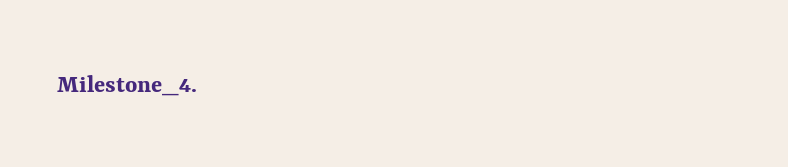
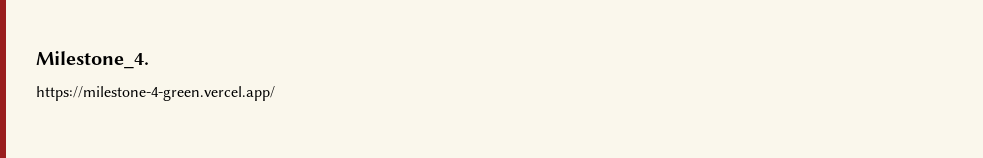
+ https://milestone-4-green.vercel.app/

